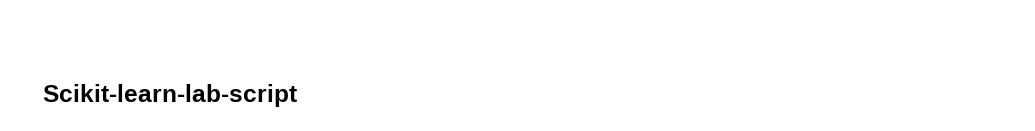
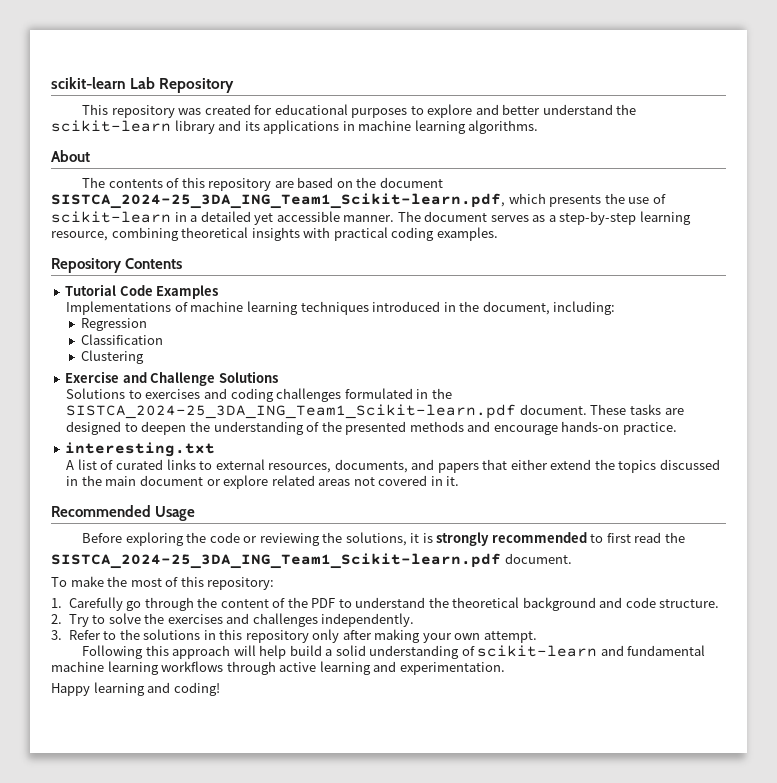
- Scikit-learn-lab-script
+ scikit-learn Lab Repository
+ This repository was created for educational purposes to explore and better understand the scikit-learn library and its applications in machine learning algorithms.
+ About
+ The contents of this repository are based on the document SISTCA_2024-25_3DA_ING_Team1_Scikit-learn.pdf, which presents the use of scikit-learn in a detailed yet accessible manner. The document serves as a step-by-step learning resource, combining theoretical insights with practical coding examples.
+ Repository Contents
+ Tutorial Code Examples
+ Implementations of machine learning techniques introduced in the document, including:
+ Regression
+ Classification
+ Clustering
+ Exercise and Challenge Solutions
+ Solutions to exercises and coding challenges formulated in the SISTCA_2024-25_3DA_ING_Team1_Scikit-learn.pdf document. These tasks are designed to deepen the understanding of the presented methods and encourage hands-on practice.
+ interesting.txt
+ A list of curated links to external resources, documents, and papers that either extend the topics discussed in the main document or explore related areas not covered in it.
+ Recommended Usage
+ Before exploring the code or reviewing the solutions, it is strongly recommended to first read the
+ SISTCA_2024-25_3DA_ING_Team1_Scikit-learn.pdf document.
+ To make the most of this repository:
+ 1. Carefully go through the content of the PDF to understand the theoretical background and code structure.
+ 2. Try to solve the exercises and challenges independently.
+ 3. Refer to the solutions in this repository only after making your own attempt.
+ Following this approach will help build a solid understanding of scikit-learn and fundamental machine learning workflows through active learning and experimentation.
+ Happy learning and coding!

